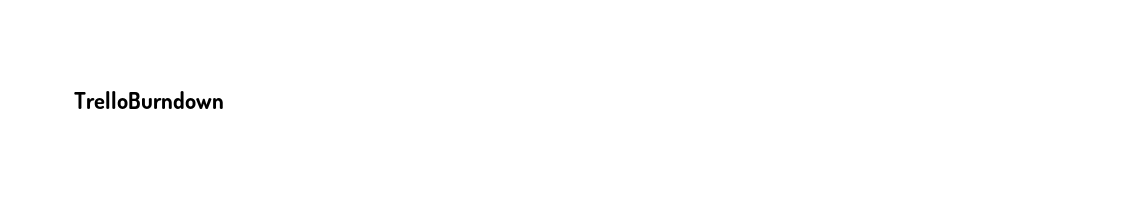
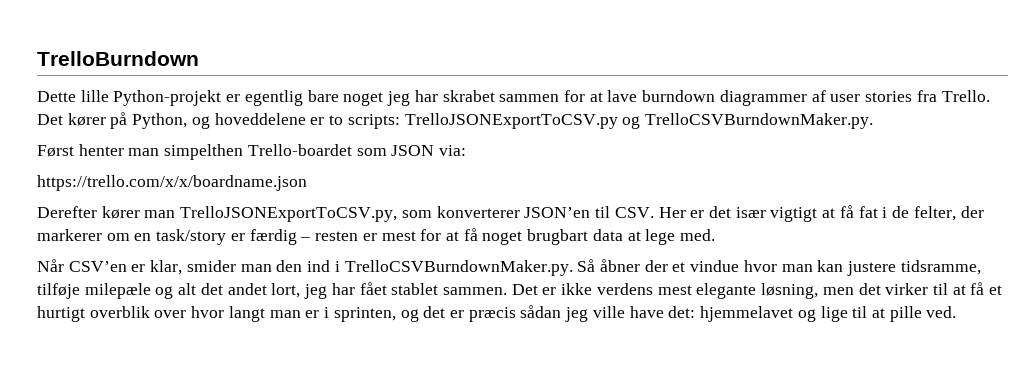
+ Dette lille Python-projekt er egentlig bare noget jeg har skrabet sammen for at lave burndown diagrammer af user stories fra Trello. Det kører på Python, og hoveddelene er to scripts: TrelloJSONExportToCSV.py og TrelloCSVBurndownMaker.py.
+ Først henter man simpelthen Trello-boardet som JSON via:
+ https://trello.com/x/x/boardname.json
+ Derefter kører man TrelloJSONExportToCSV.py, som konverterer JSON’en til CSV. Her er det især vigtigt at få fat i de felter, der markerer om en task/story er færdig – resten er mest for at få noget brugbart data at lege med.
+ Når CSV’en er klar, smider man den ind i TrelloCSVBurndownMaker.py. Så åbner der et vindue hvor man kan justere tidsramme, tilføje milepæle og alt det andet lort, jeg har fået stablet sammen. Det er ikke verdens mest elegante løsning, men det virker til at få et hurtigt overblik over hvor langt man er i sprinten, og det er præcis sådan jeg ville have det: hjemmelavet og lige til at pille ved.

